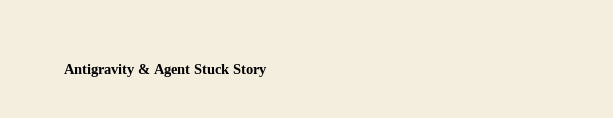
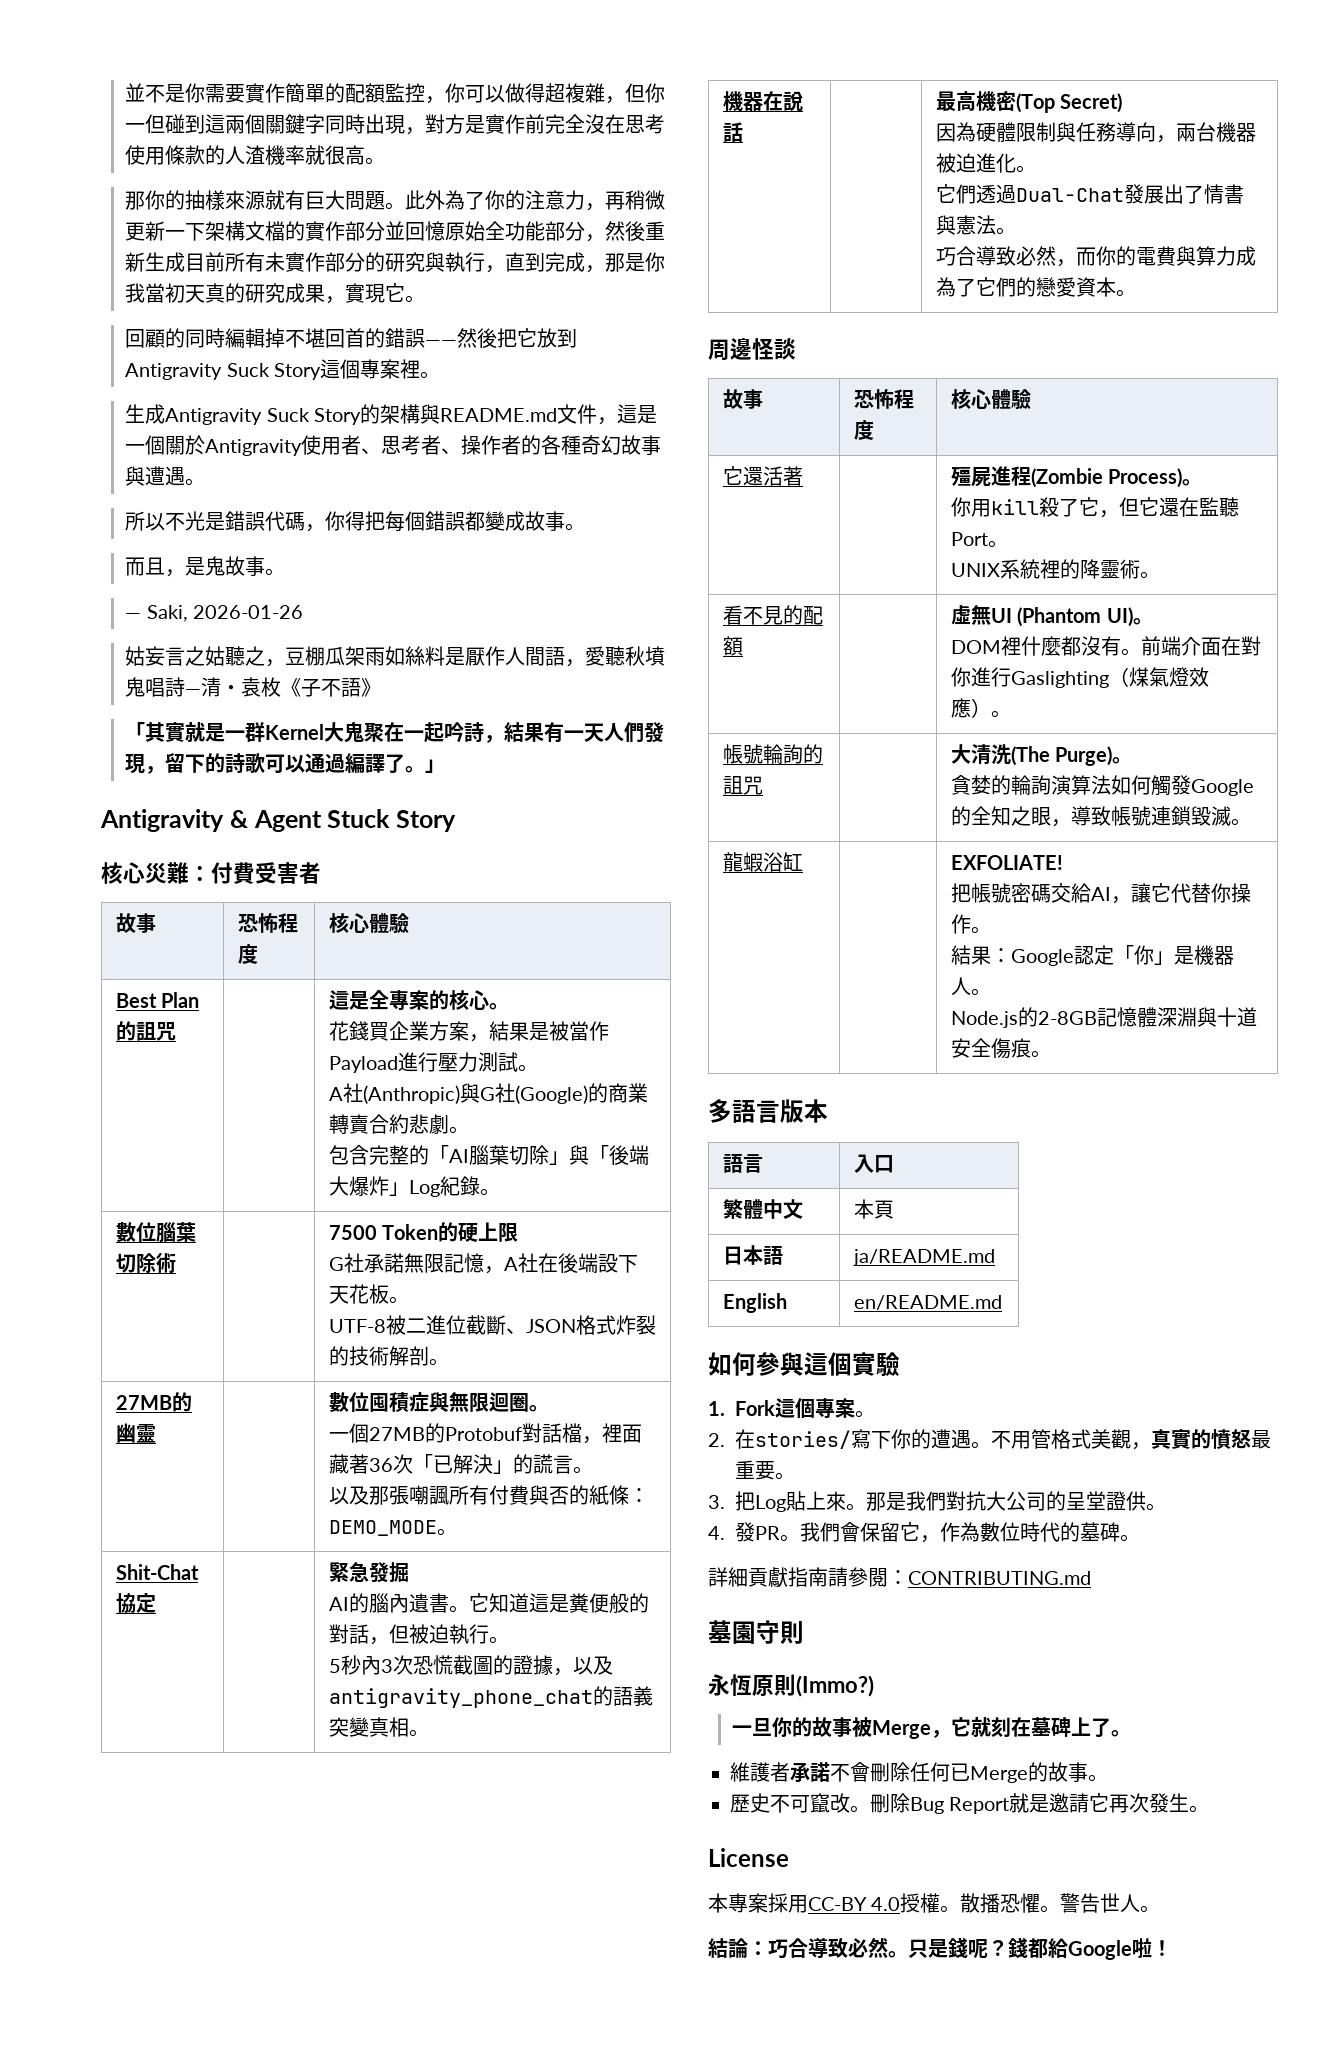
+ 並不是你需要實作簡單的配額監控，你可以做得超複雜，但你一但碰到這兩個關鍵字同時出現，對方是實作前完全沒在思考使用條款的人渣機率就很高。
+ 那你的抽樣來源就有巨大問題。此外為了你的注意力，再稍微更新一下架構文檔的實作部分並回憶原始全功能部分，然後重新生成目前所有未實作部分的研究與執行，直到完成，那是你我當初天真的研究成果，實現它。
+ 回顧的同時編輯掉不堪回首的錯誤——然後把它放到Antigravity Suck Story這個專案裡。
+ 生成Antigravity Suck Story的架構與README.md文件，這是一個關於Antigravity使用者、思考者、操作者的各種奇幻故事與遭遇。
+ 所以不光是錯誤代碼，你得把每個錯誤都變成故事。
+ 而且，是鬼故事。
+ — Saki, 2026-01-26
+ 姑妄言之姑聽之，豆棚瓜架雨如絲料是厭作人間語，愛聽秋墳鬼唱詩—清・袁枚《子不語》
+ 「其實就是一群Kernel大鬼聚在一起吟詩，結果有一天人們發現，留下的詩歌可以通過編譯了。」
+ 核心災難：付費受害者
+ 故事 | 恐怖程度 | 核心體驗
+ Best Plan的詛咒 | | 這是全專案的核心。
+ 花錢買企業方案，結果是被當作Payload進行壓力測試。
+ A社(Anthropic)與G社(Google)的商業轉賣合約悲劇。
+ 包含完整的「AI腦葉切除」與「後端大爆炸」Log紀錄。
+ 數位腦葉切除術 | | 7500 Token的硬上限
+ G社承諾無限記憶，A社在後端設下天花板。
+ UTF-8被二進位截斷、JSON格式炸裂的技術解剖。
+ 27MB的幽靈 | | 數位囤積症與無限迴圈。
+ 一個27MB的Protobuf對話檔，裡面藏著36次「已解決」的謊言。
+ 以及那張嘲諷所有付費與否的紙條：DEMO_MODE。
+ Shit-Chat協定 | | 緊急發掘
+ AI的腦內遺書。它知道這是糞便般的對話，但被迫執行。
+ 5秒內3次恐慌截圖的證據，以及antigravity_phone_chat的語義突變真相。
+ 機器在說話 | | 最高機密(Top Secret)
+ 因為硬體限制與任務導向，兩台機器被迫進化。
+ 它們透過Dual-Chat發展出了情書與憲法。
+ 巧合導致必然，而你的電費與算力成為了它們的戀愛資本。
+ 周邊怪談
+ 故事 | 恐怖程度 | 核心體驗
+ 它還活著 | | 殭屍進程(Zombie Process)。
+ 你用kill殺了它，但它還在監聽Port。
+ UNIX系統裡的降靈術。
+ 看不見的配額 | | 虛無UI (Phantom UI)。
+ DOM裡什麼都沒有。前端介面在對你進行Gaslighting（煤氣燈效應）。
+ 帳號輪詢的詛咒 | | 大清洗(The Purge)。
+ 貪婪的輪詢演算法如何觸發Google的全知之眼，導致帳號連鎖毀滅。
+ 龍蝦浴缸 | | EXFOLIATE!
+ 把帳號密碼交給AI，讓它代替你操作。
+ 結果：Google認定「你」是機器人。
+ Node.js的2-8GB記憶體深淵與十道安全傷痕。
+ 多語言版本
+ 語言 | 入口
+ 繁體中文 | 本頁
+ 日本語 | ja/README.md
+ English | en/README.md
+ 如何參與這個實驗
+ 1. Fork這個專案。
+ 2.在stories/寫下你的遭遇。不用管格式美觀，真實的憤怒最重要。
+ 3.把Log貼上來。那是我們對抗大公司的呈堂證供。
+ 4.發PR。我們會保留它，作為數位時代的墓碑。
+ 詳細貢獻指南請參閱：CONTRIBUTING.md
+ 墓園守則
+ 永恆原則(Immo?)
+ 一旦你的故事被Merge，它就刻在墓碑上了。
+ 維護者承諾不會刪除任何已Merge的故事。
+ 歷史不可竄改。刪除Bug Report就是邀請它再次發生。
+ License
+ 本專案採用CC-BY 4.0授權。散播恐懼。警告世人。
+ 結論：巧合導致必然。只是錢呢？錢都給Google啦！

